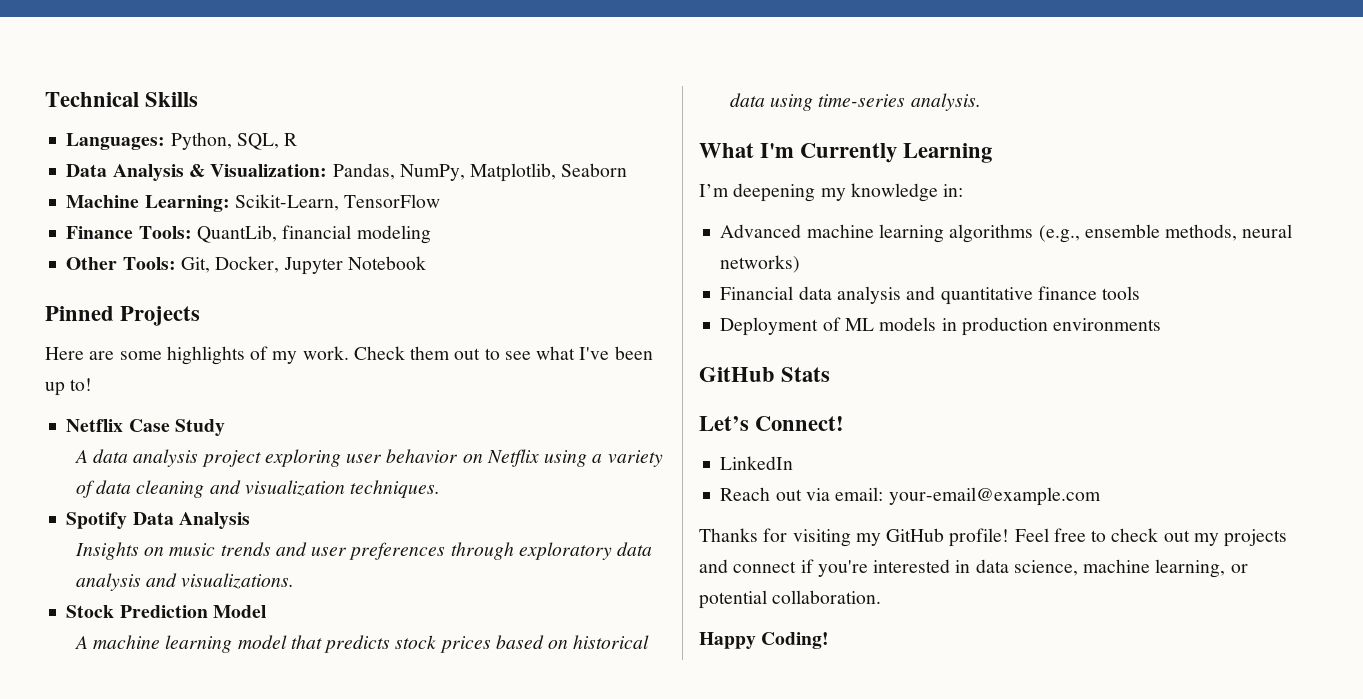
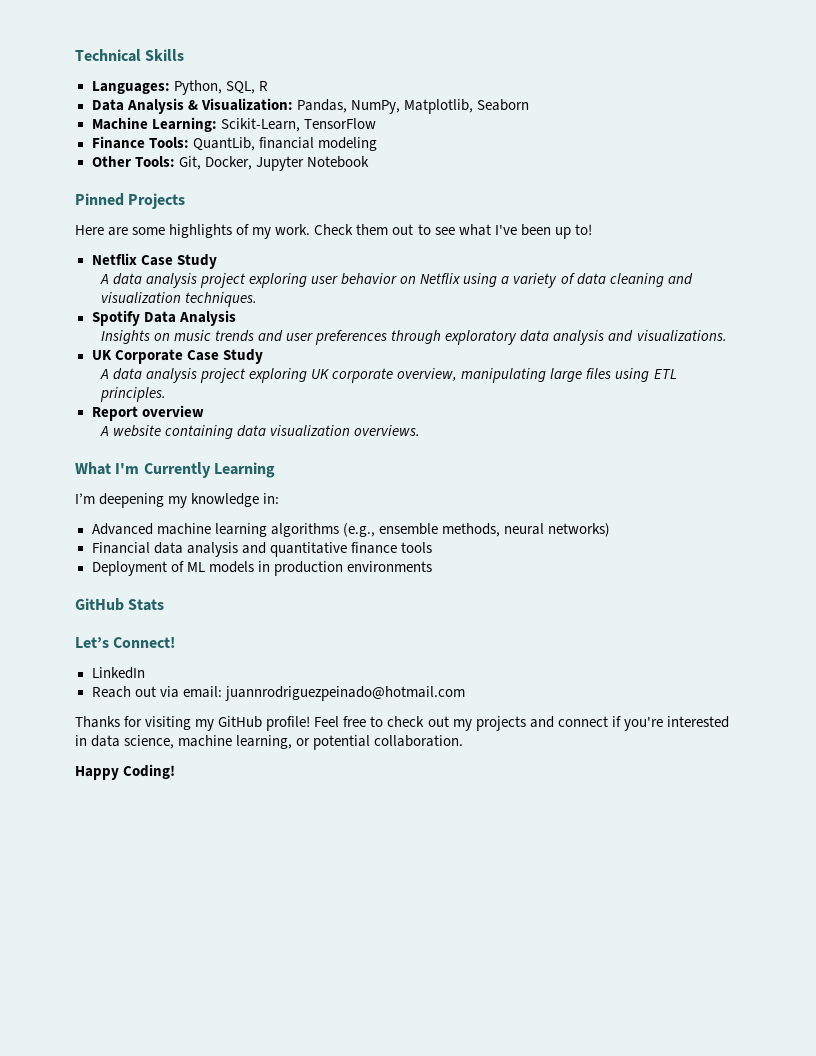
- Stock Prediction Model
- A machine learning model that predicts stock prices based on historical data using time-series analysis.
+ UK Corporate Case Study
+ A data analysis project exploring UK corporate overview, manipulating large files using ETL principles.
+ Report overview
+ A website containing data visualization overviews.
- Reach out via email: your-email@example.com
+ Reach out via email: juannrodriguezpeinado@hotmail.com

